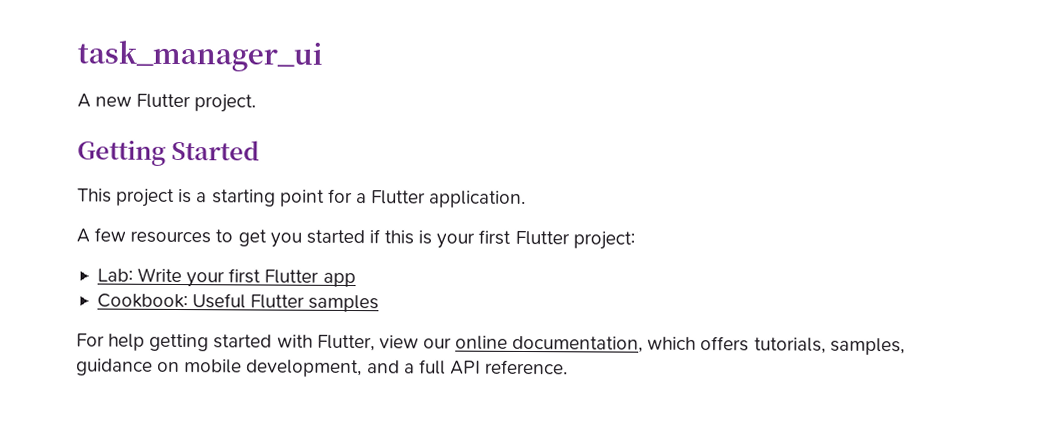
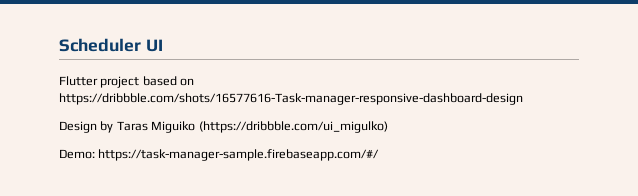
- task_manager_ui
- A new Flutter project.
- Getting Started
- This project is a starting point for a Flutter application.
- A few resources to get you started if this is your first Flutter project:
- Lab: Write your first Flutter app
- Cookbook: Useful Flutter samples
- For help getting started with Flutter, view our online documentation, which offers tutorials, samples, guidance on mobile development, and a full API reference.
+ Scheduler UI
+ Flutter project based on https://dribbble.com/shots/16577616-Task-manager-responsive-dashboard-design
+ Design by Taras Miguiko (https://dribbble.com/ui_migulko)
+ Demo: https://task-manager-sample.firebaseapp.com/#/

